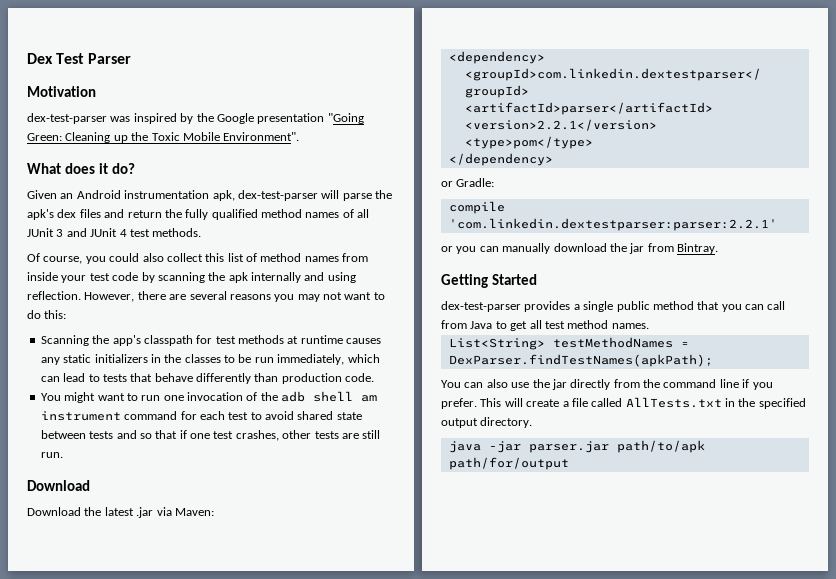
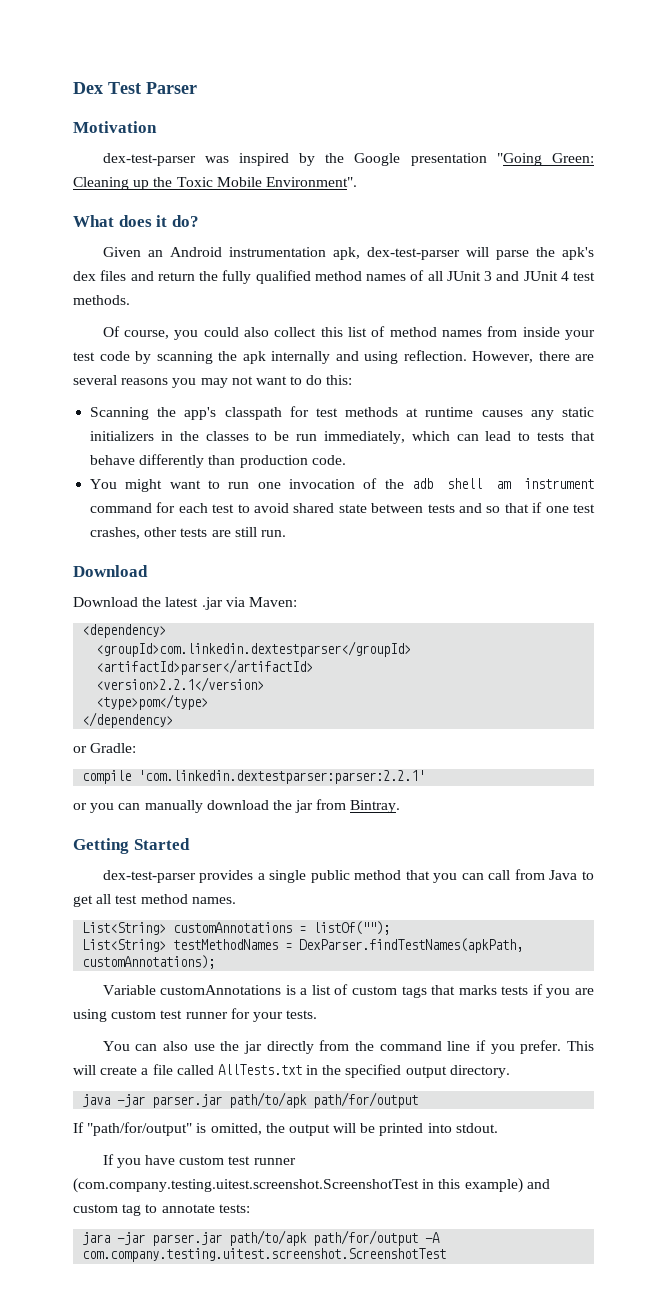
+ List<String> customAnnotations = listOf("");
- List<String> testMethodNames = DexParser.findTestNames(apkPath);
+ List<String> testMethodNames = DexParser.findTestNames(apkPath, customAnnotations);
+ Variable customAnnotations is a list of custom tags that marks tests if you are using custom test runner for your tests.
+ If "path/for/output" is omitted, the output will be printed into stdout.
+ If you have custom test runner (com.company.testing.uitest.screenshot.ScreenshotTest in this example) and custom tag to annotate tests:
+ jara -jar parser.jar path/to/apk path/for/output -A com.company.testing.uitest.screenshot.ScreenshotTest

